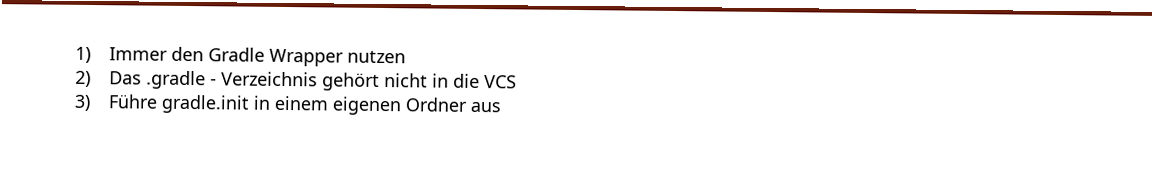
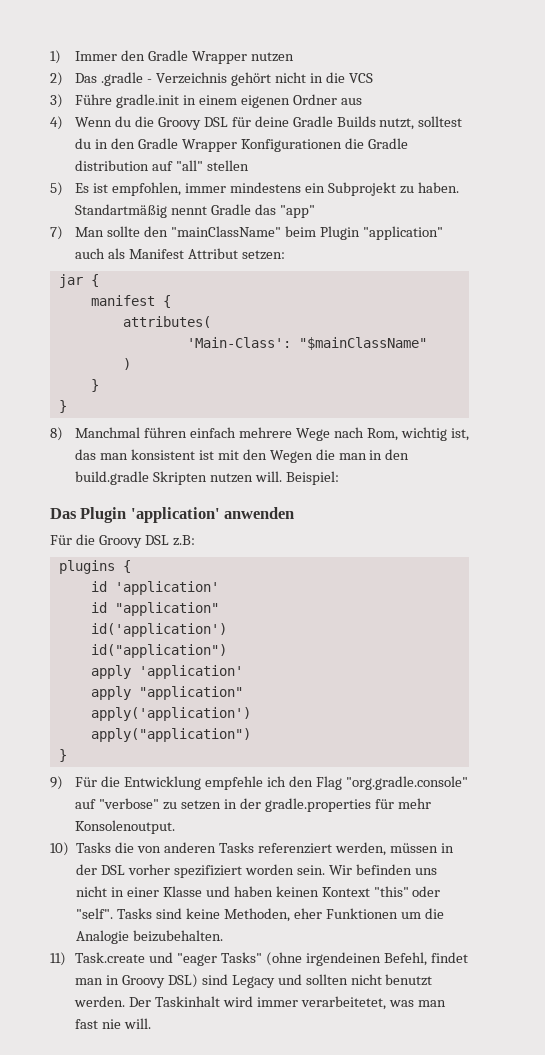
+ 4) Wenn du die Groovy DSL für deine Gradle Builds nutzt, solltest du in den Gradle Wrapper Konfigurationen die Gradle distribution auf "all" stellen
+ 5) Es ist empfohlen, immer mindestens ein Subprojekt zu haben. Standartmäßig nennt Gradle das "app"
+ 7) Man sollte den "mainClassName" beim Plugin "application" auch als Manifest Attribut setzen:
+ jar {
+ manifest {
+ attributes(
+ 'Main-Class': "$mainClassName"
+ )
+ }
+ }
+ 8) Manchmal führen einfach mehrere Wege nach Rom, wichtig ist, das man konsistent ist mit den Wegen die man in den build.gradle Skripten nutzen will. Beispiel:
+ Das Plugin 'application' anwenden
+ Für die Groovy DSL z.B:
+ plugins {
+ id 'application'
+ id "application"
+ id('application')
+ id("application")
+ apply 'application'
+ apply "application"
+ apply('application')
+ apply("application")
+ }
+ 9) Für die Entwicklung empfehle ich den Flag "org.gradle.console" auf "verbose" zu setzen in der gradle.properties für mehr Konsolenoutput.
+ 10) Tasks die von anderen Tasks referenziert werden, müssen in der DSL vorher spezifiziert worden sein. Wir befinden uns nicht in einer Klasse und haben keinen Kontext "this" oder "self". Tasks sind keine Methoden, eher Funktionen um die Analogie beizubehalten.
+ 11) Task.create und "eager Tasks" (ohne irgendeinen Befehl, findet man in Groovy DSL) sind Legacy und sollten nicht benutzt werden. Der Taskinhalt wird immer verarbeitetet, was man fast nie will.

